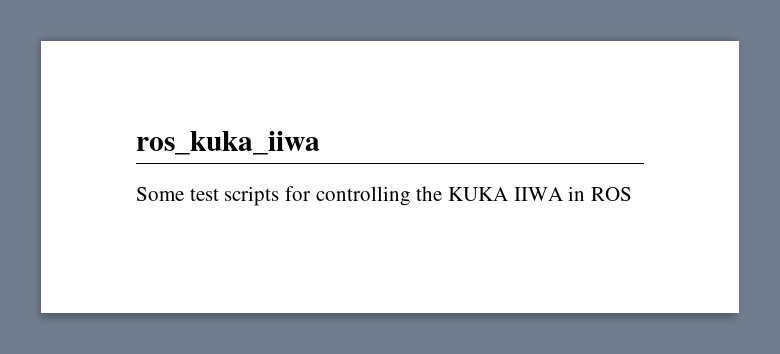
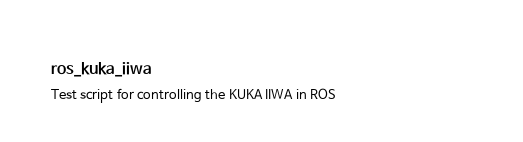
- Some test scripts for controlling the KUKA IIWA in ROS
+ Test script for controlling the KUKA IIWA in ROS

